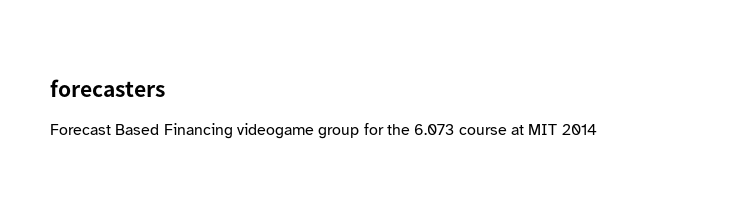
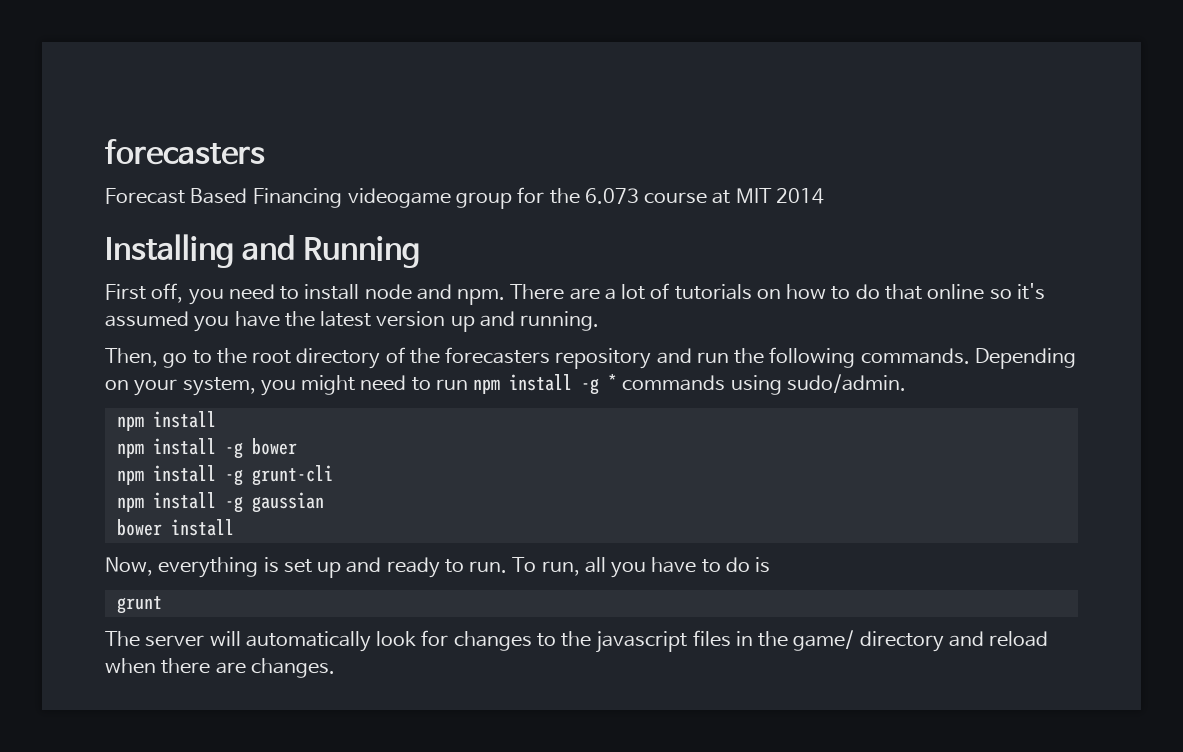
+ Installing and Running
+ First off, you need to install node and npm. There are a lot of tutorials on how to do that online so it's assumed you have the latest version up and running.
+ Then, go to the root directory of the forecasters repository and run the following commands. Depending on your system, you might need to run npm install -g * commands using sudo/admin.
+ npm install
+ npm install -g bower
+ npm install -g grunt-cli
+ npm install -g gaussian
+ bower install
+ Now, everything is set up and ready to run. To run, all you have to do is
+ grunt
+ The server will automatically look for changes to the javascript files in the game/ directory and reload when there are changes.

